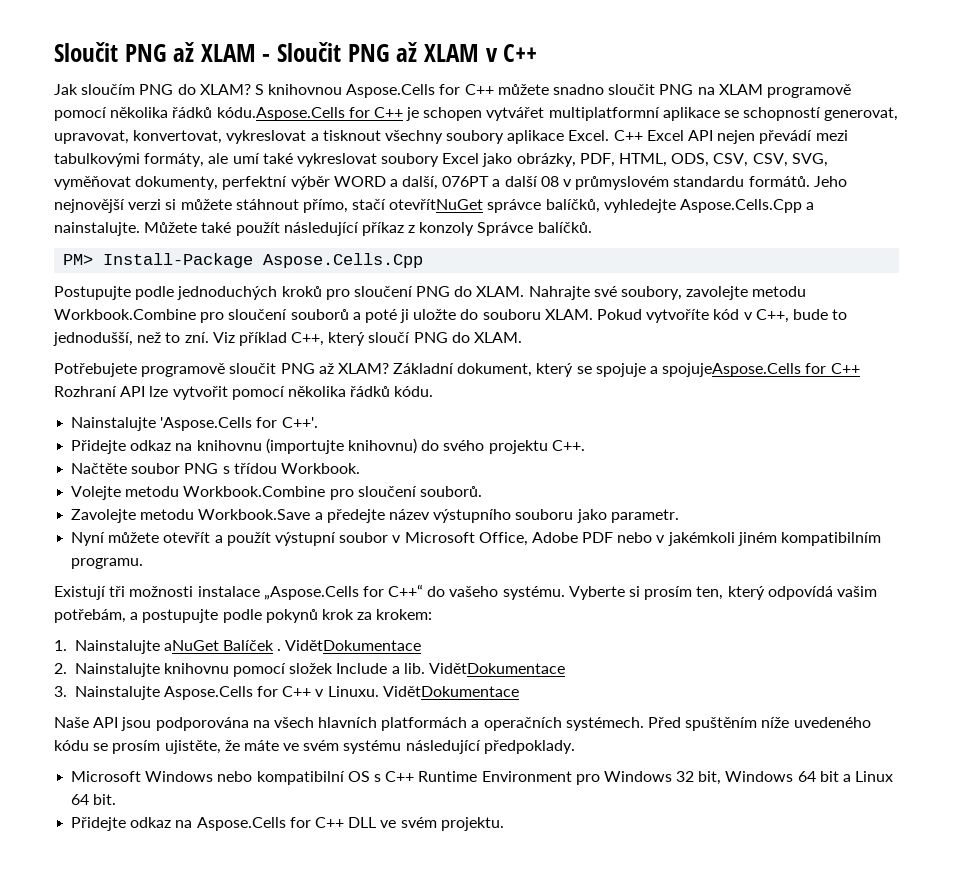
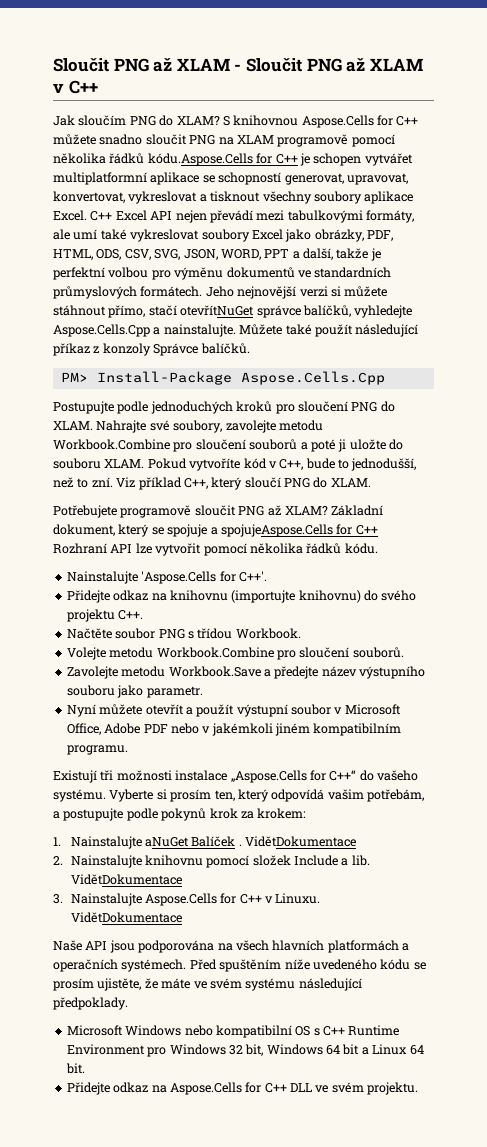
- C++ Excel API nejen převádí mezi tabulkovými formáty, ale umí také vykreslovat soubory Excel jako obrázky, PDF, HTML, ODS, CSV, CSV, SVG, vyměňovat dokumenty, perfektní výběr WORD a další, 076PT a další 08 v průmyslovém standardu formátů.
+ C++ Excel API nejen převádí mezi tabulkovými formáty, ale umí také vykreslovat soubory Excel jako obrázky, PDF, HTML, ODS, CSV, SVG, JSON, WORD, PPT a další, takže je perfektní volbou pro výměnu dokumentů ve standardních průmyslových formátech.

